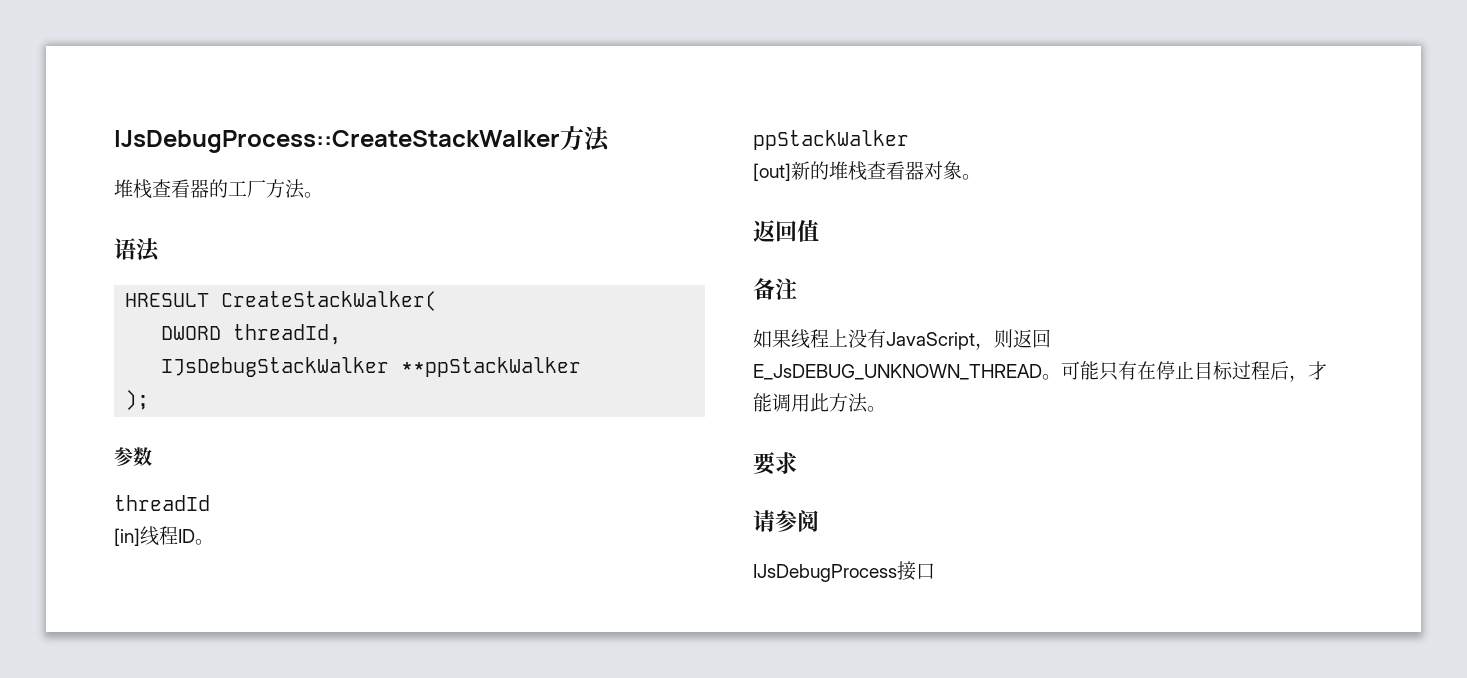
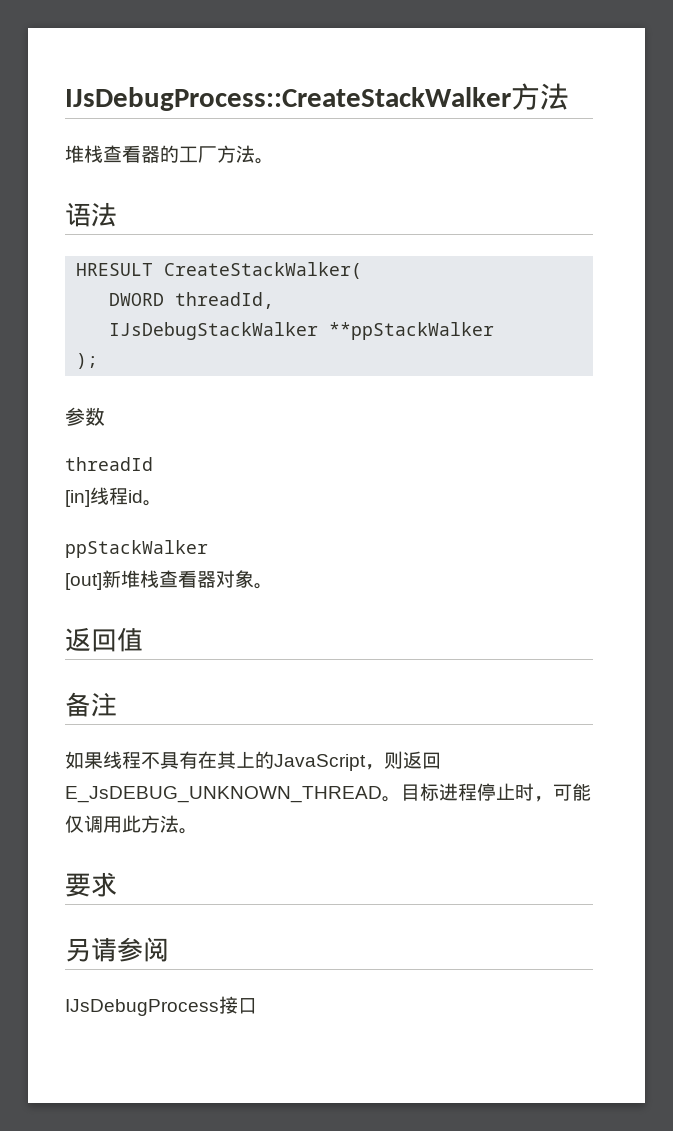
- [in]线程ID。
+ [in]线程id。
- [out]新的堆栈查看器对象。
+ [out]新堆栈查看器对象。
- 如果线程上没有JavaScript，则返回E_JsDEBUG_UNKNOWN_THREAD。
+ 如果线程不具有在其上的JavaScript，则返回E_JsDEBUG_UNKNOWN_THREAD。
- 可能只有在停止目标过程后，才能调用此方法。
+ 目标进程停止时，可能仅调用此方法。
- 请参阅
+ 另请参阅

